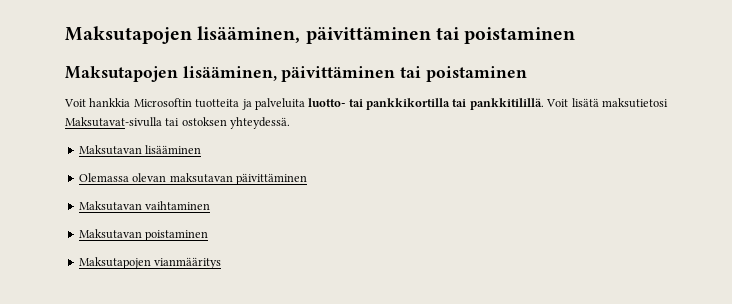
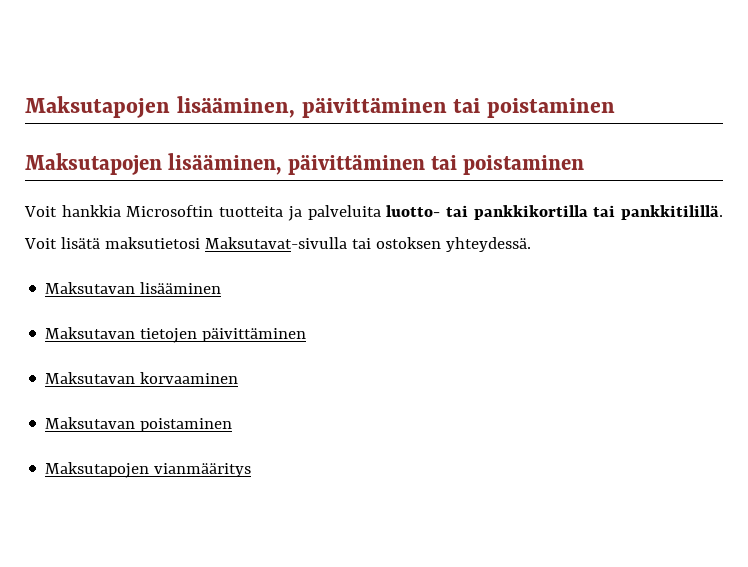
- Olemassa olevan maksutavan päivittäminen
+ Maksutavan tietojen päivittäminen
- Maksutavan vaihtaminen
+ Maksutavan korvaaminen

